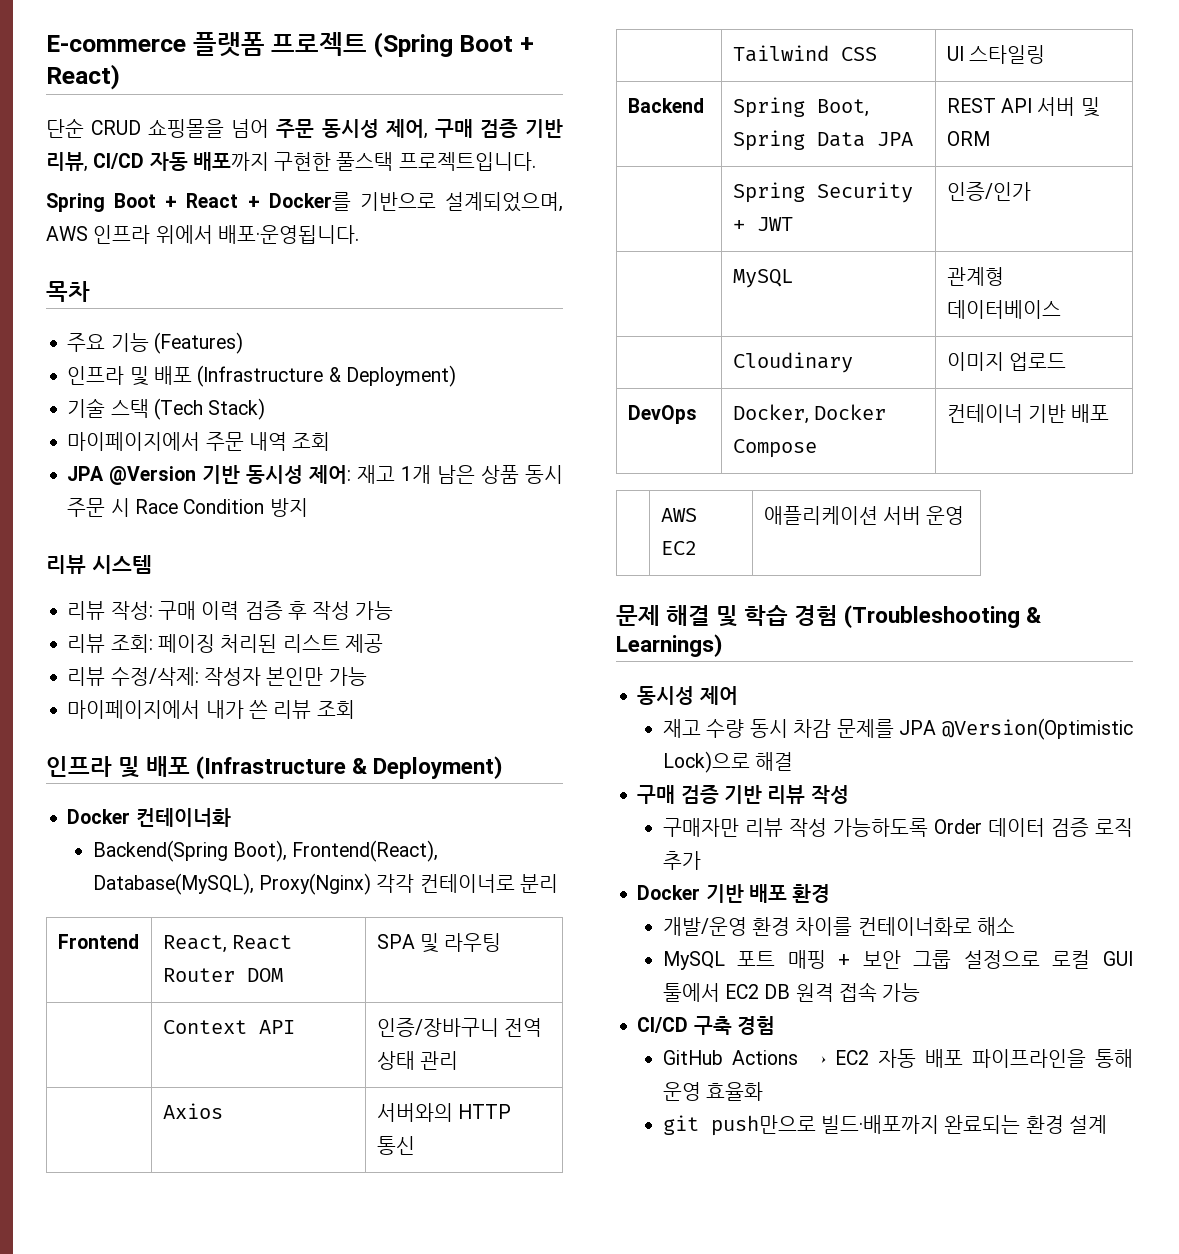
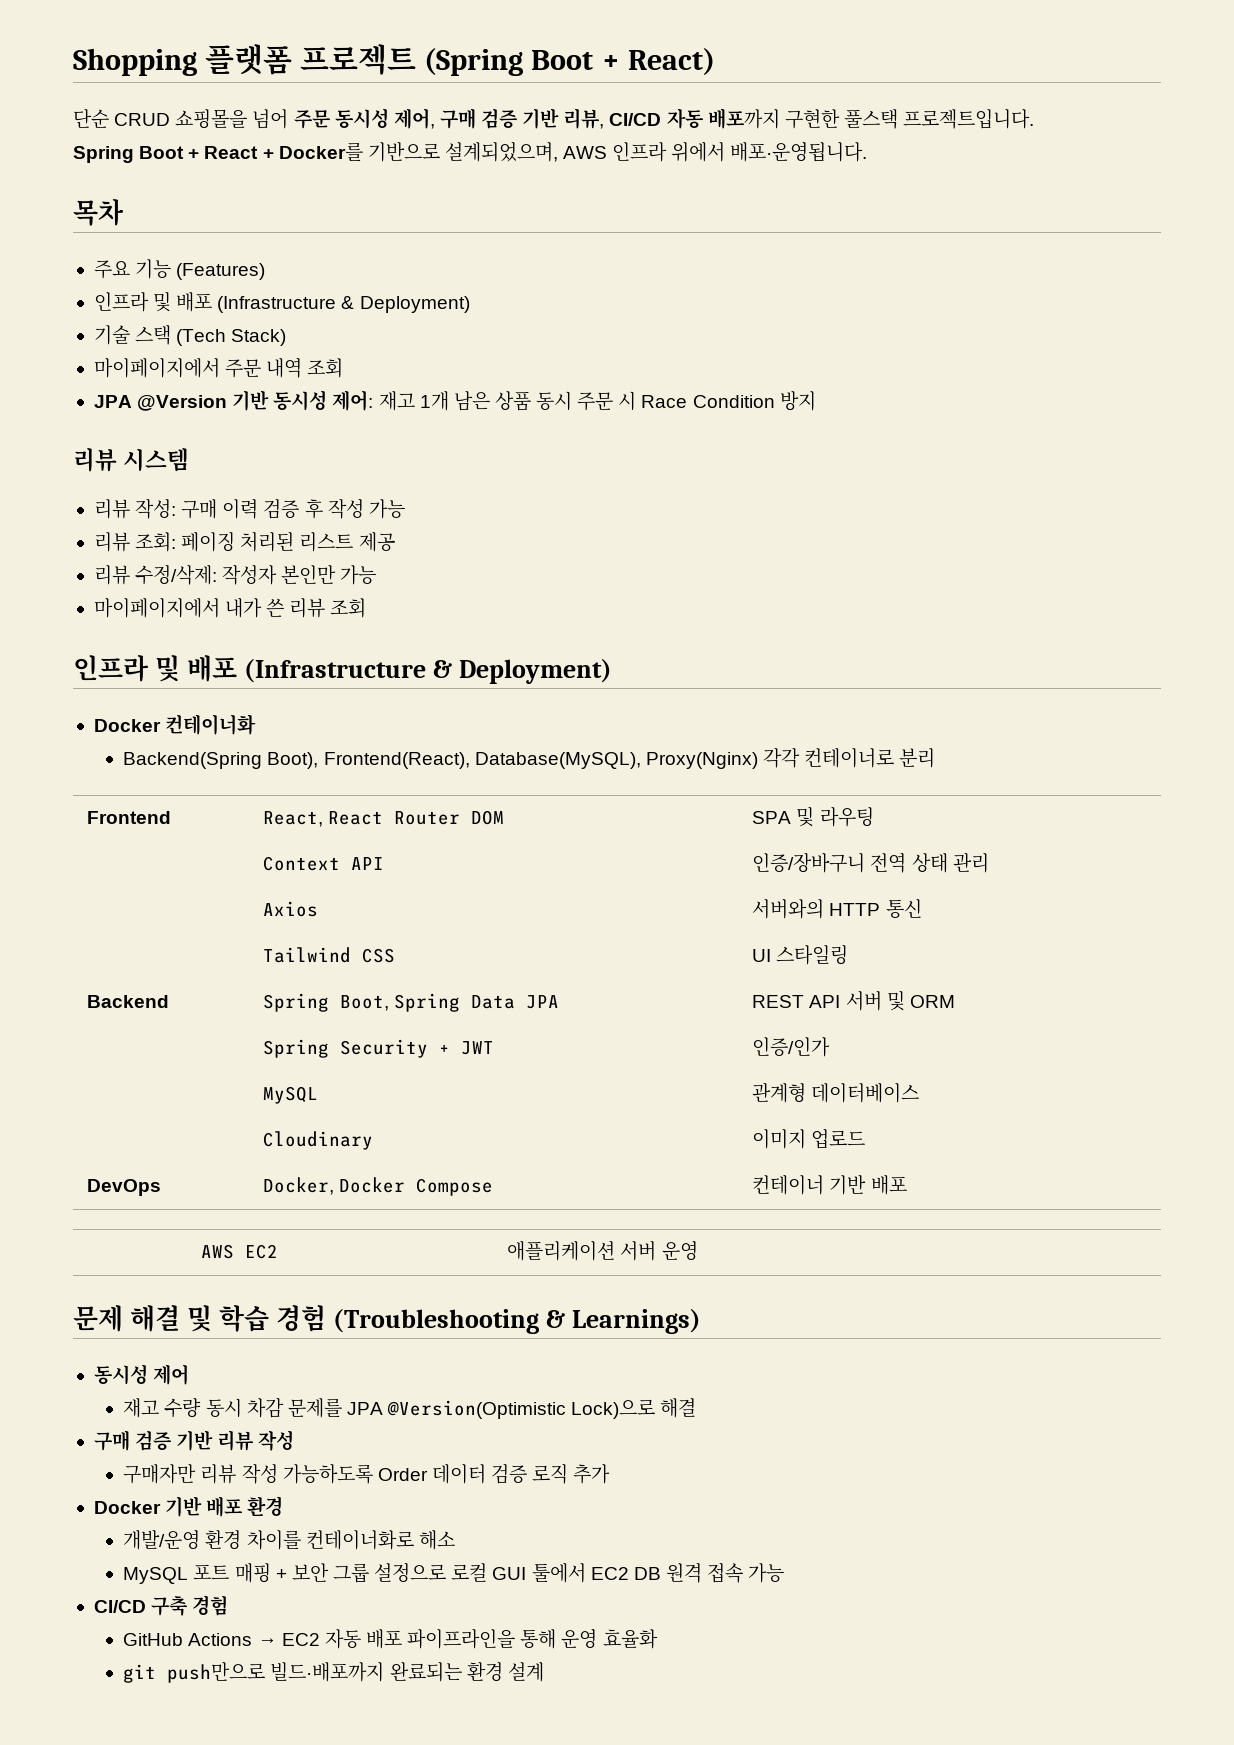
- E-commerce 플랫폼 프로젝트 (Spring Boot + React)
+ Shopping 플랫폼 프로젝트 (Spring Boot + React)

